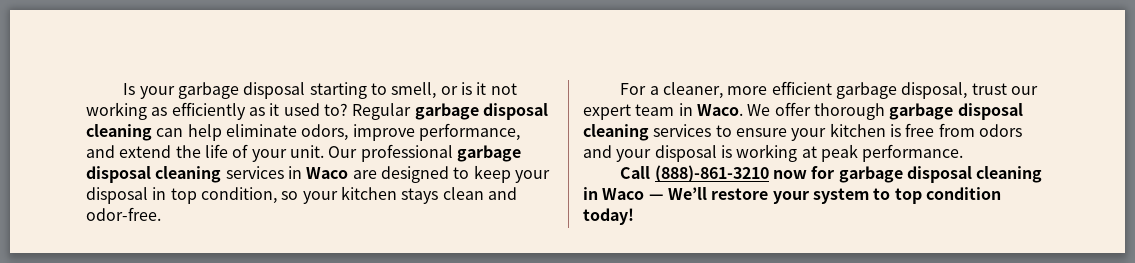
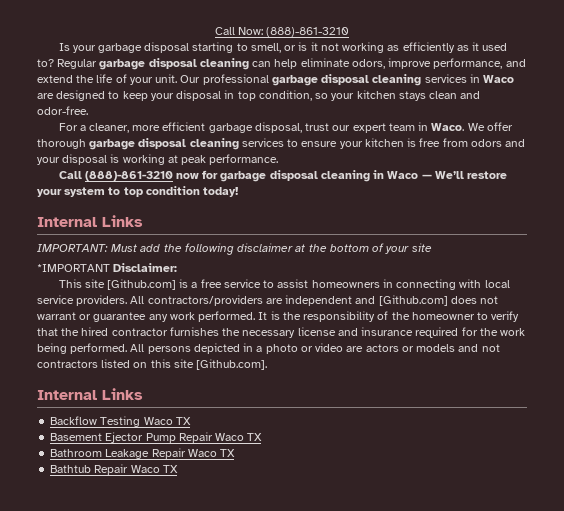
+ Call Now: (888)-861-3210
  Call (888)-861-3210 now for garbage disposal cleaning in Waco — We’ll restore your system to top condition today!
+ Internal Links
+ IMPORTANT: Must add the following disclaimer at the bottom of your site
+ *IMPORTANT Disclaimer:
+ This site [Github.com] is a free service to assist homeowners in connecting with local service providers. All contractors/providers are independent and [Github.com] does not warrant or guarantee any work performed. It is the responsibility of the homeowner to verify that the hired contractor furnishes the necessary license and insurance required for the work being performed. All persons depicted in a photo or video are actors or models and not contractors listed on this site [Github.com].
+ Internal Links
+ Backflow Testing Waco TX
+ Basement Ejector Pump Repair Waco TX
+ Bathroom Leakage Repair Waco TX
+ Bathtub Repair Waco TX

